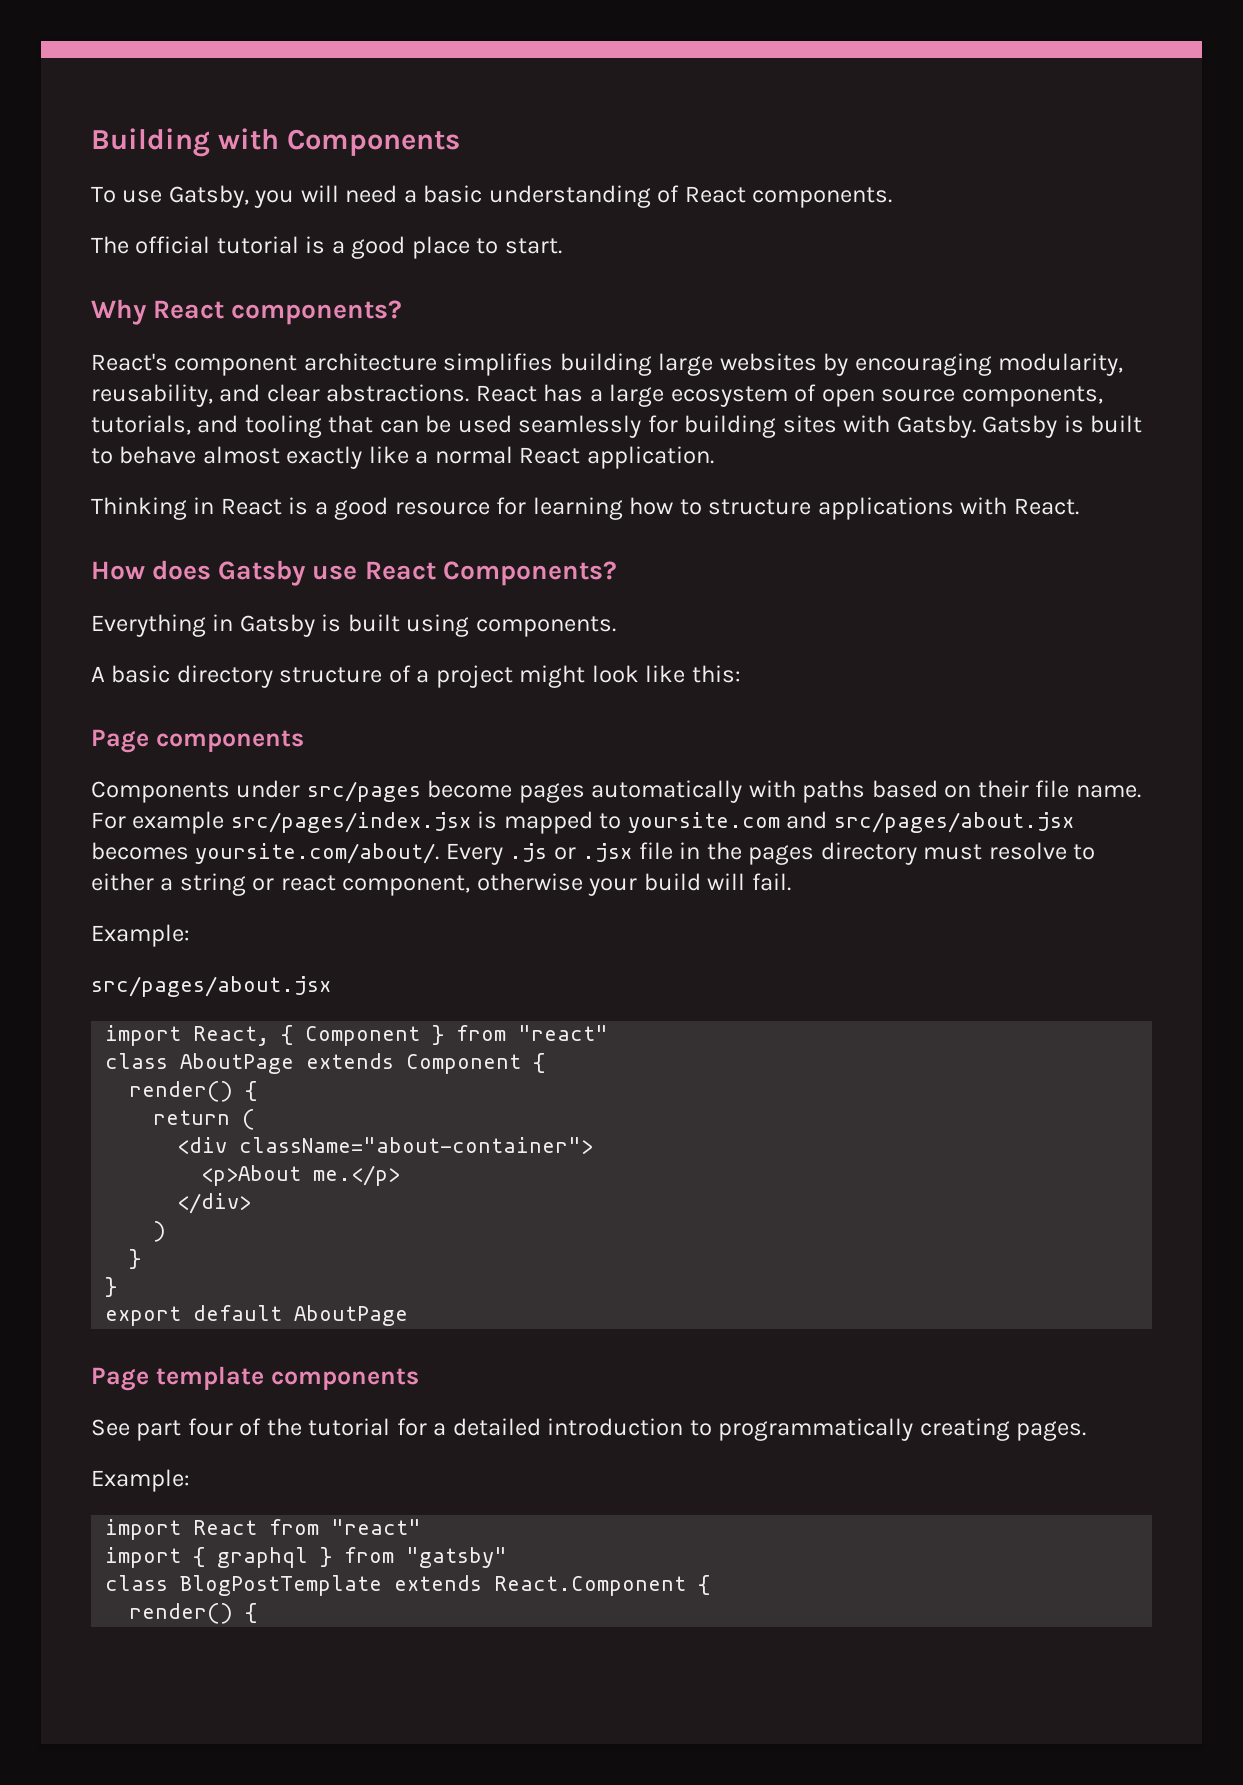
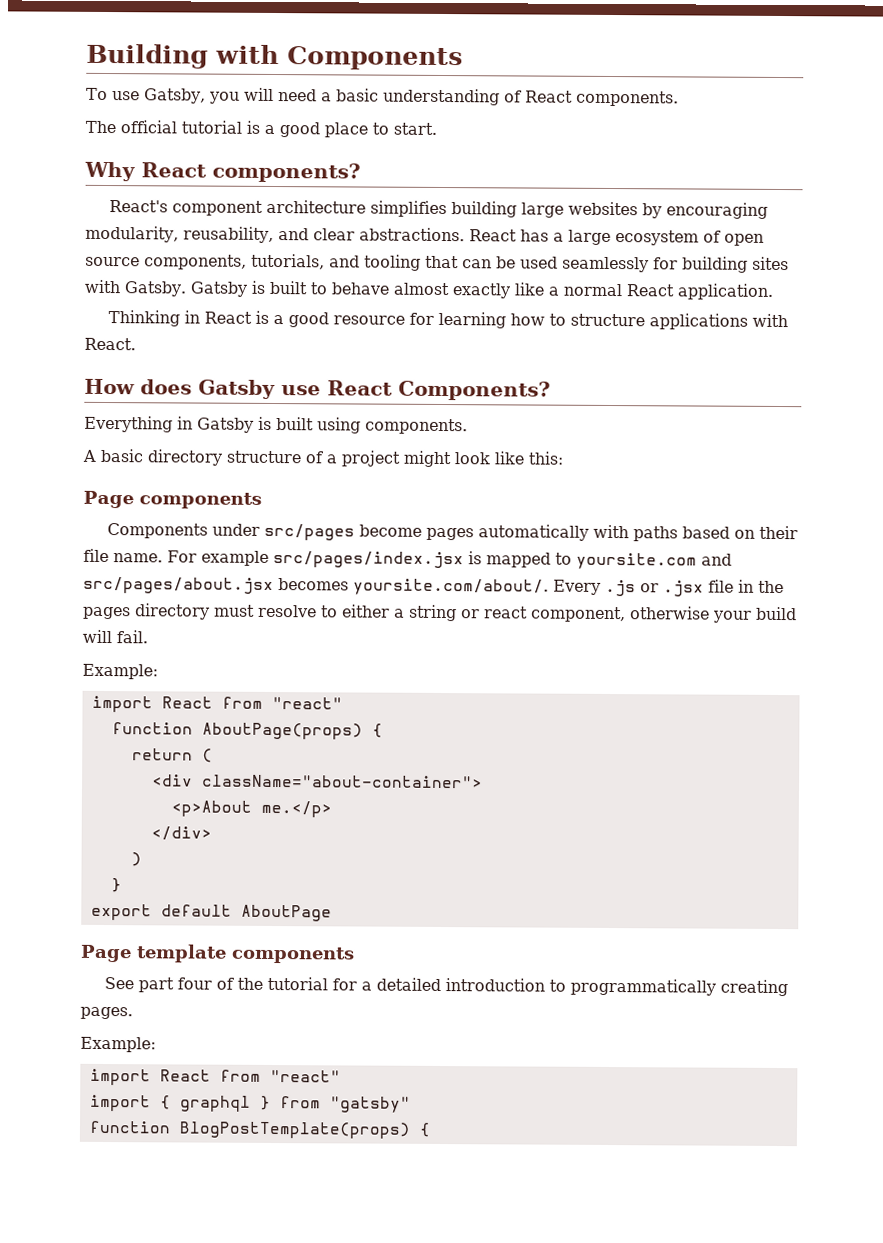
  For example src/pages/index.jsx is mapped to yoursite.com and src/pages/about.jsx becomes yoursite.com/about/. Every .js or .jsx file in the pages directory must resolve to either a string or react component, otherwise your build will fail.
  Example:
- src/pages/about.jsx
- import React, { Component } from "react"
- class AboutPage extends Component {
- render() {
+ import React from "react"
+ function AboutPage(props) {
  )
- }
- class BlogPostTemplate extends React.Component {
- render() {
+ function BlogPostTemplate(props) {

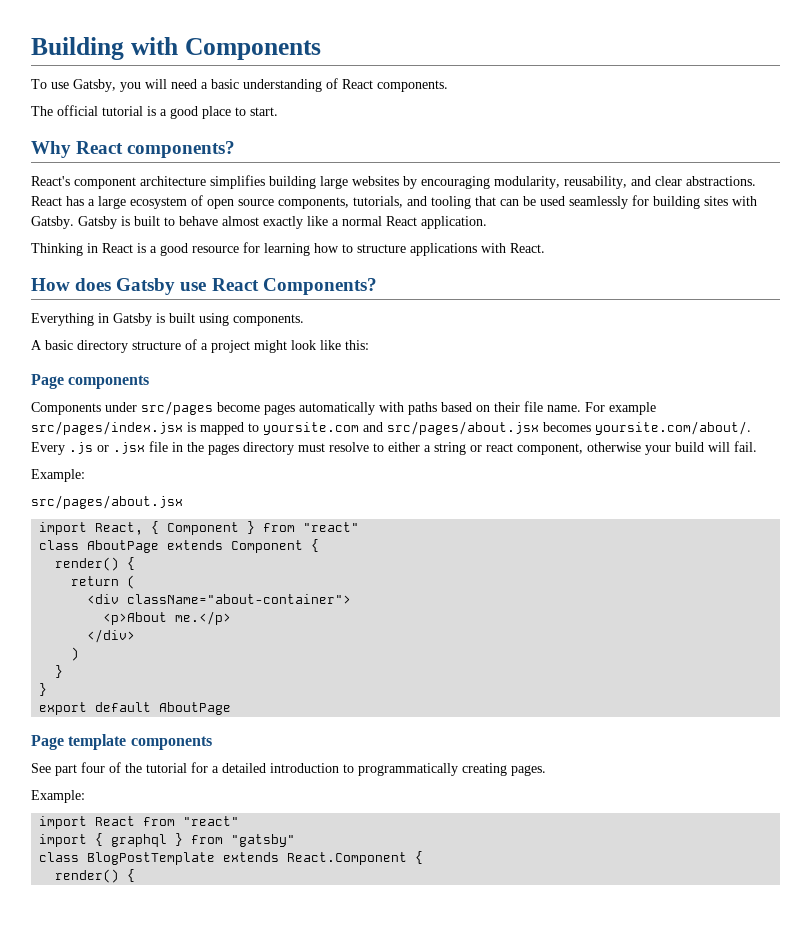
  For example src/pages/index.jsx is mapped to yoursite.com and src/pages/about.jsx becomes yoursite.com/about/. Every .js or .jsx file in the pages directory must resolve to either a string or react component, otherwise your build will fail.
  Example:
- import React from "react"
- function AboutPage(props) {
+ src/pages/about.jsx
+ import React, { Component } from "react"
+ class AboutPage extends Component {
+ render() {
  )
+ }
- function BlogPostTemplate(props) {
+ class BlogPostTemplate extends React.Component {
+ render() {

